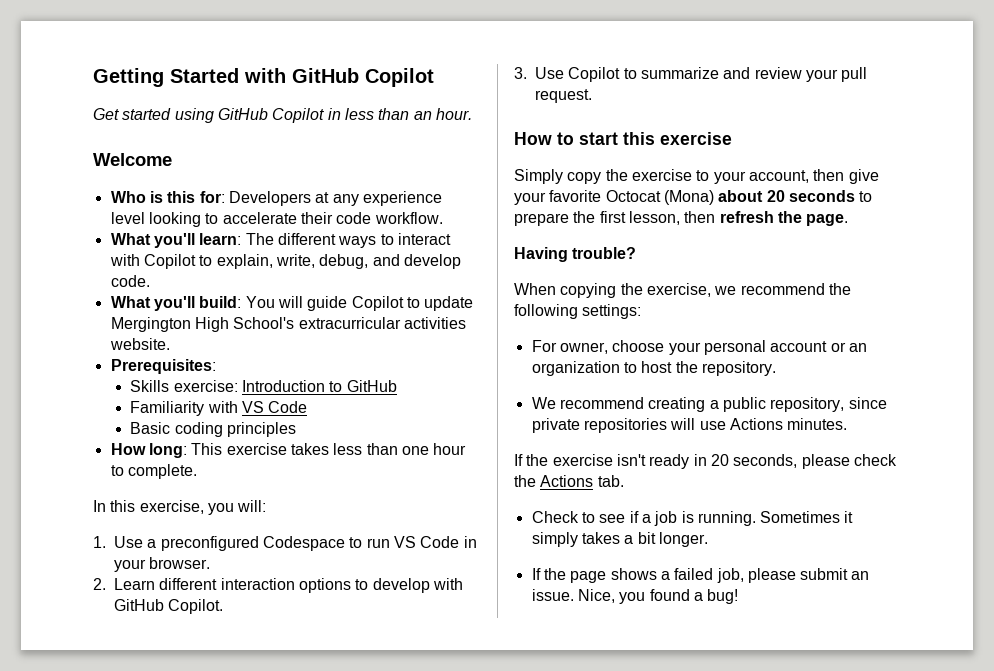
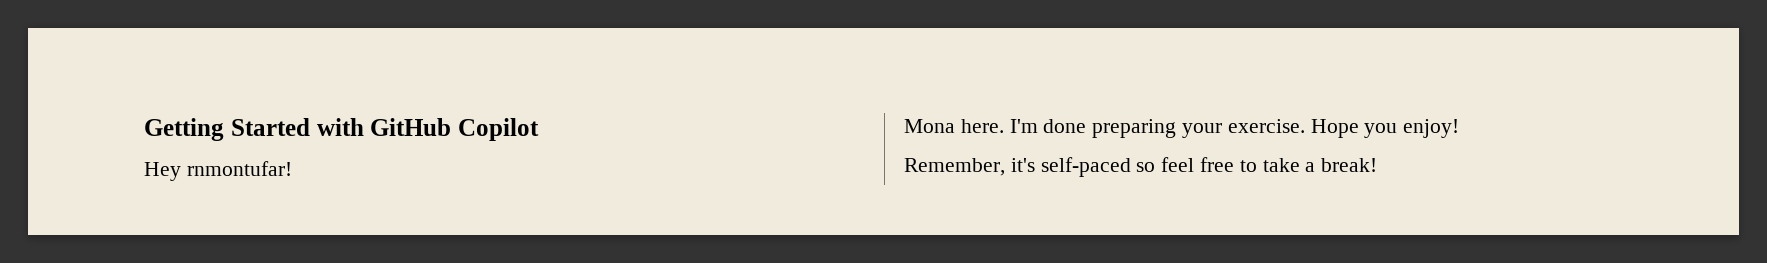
- Get started using GitHub Copilot in less than an hour.
- Welcome
- Who is this for: Developers at any experience level looking to accelerate their code workflow.
- What you'll learn: The different ways to interact with Copilot to explain, write, debug, and develop code.
- What you'll build: You will guide Copilot to update Mergington High School's extracurricular activities website.
- Prerequisites:
- Skills exercise: Introduction to GitHub
- Familiarity with VS Code
- Basic coding principles
- How long: This exercise takes less than one hour to complete.
- In this exercise, you will:
- 1. Use a preconfigured Codespace to run VS Code in your browser.
- 2. Learn different interaction options to develop with GitHub Copilot.
- 3. Use Copilot to summarize and review your pull request.
- How to start this exercise
- Simply copy the exercise to your account, then give your favorite Octocat (Mona) about 20 seconds to prepare the first lesson, then refresh the page.
- Having trouble?
- When copying the exercise, we recommend the following settings:
- For owner, choose your personal account or an organization to host the repository.
- We recommend creating a public repository, since private repositories will use Actions minutes.
- If the exercise isn't ready in 20 seconds, please check the Actions tab.
- Check to see if a job is running. Sometimes it simply takes a bit longer.
- If the page shows a failed job, please submit an issue. Nice, you found a bug!
+ Hey rnmontufar!
+ Mona here. I'm done preparing your exercise. Hope you enjoy!
+ Remember, it's self-paced so feel free to take a break!

